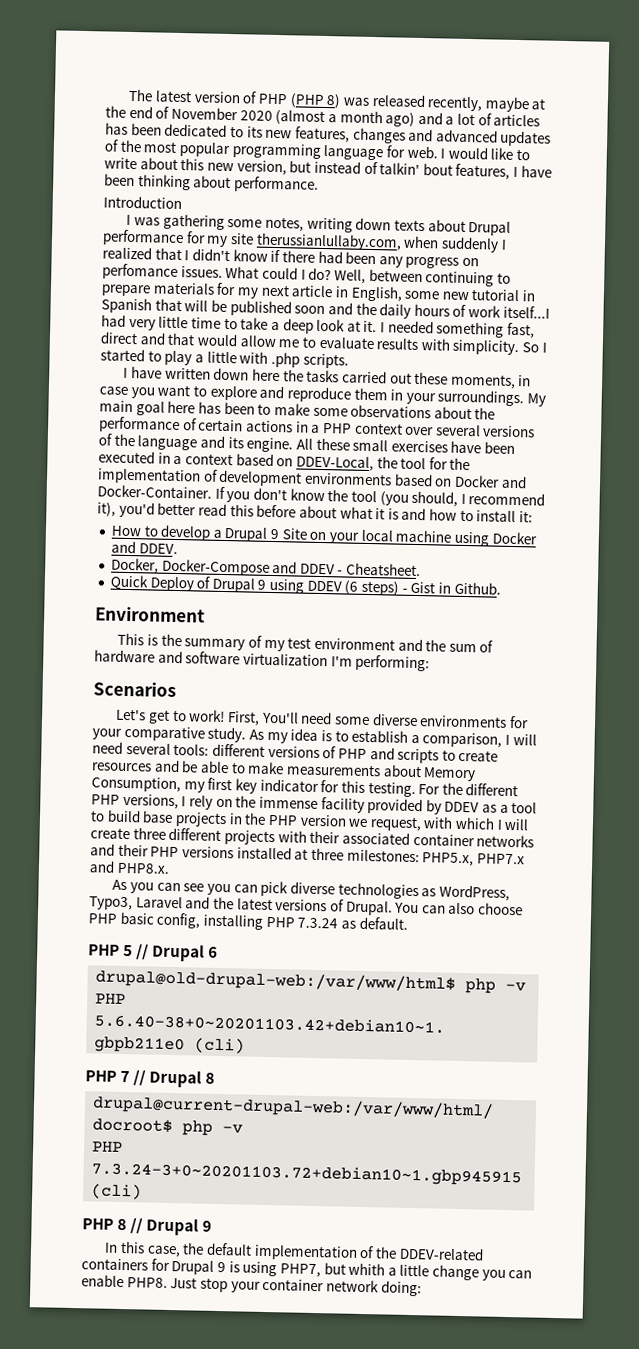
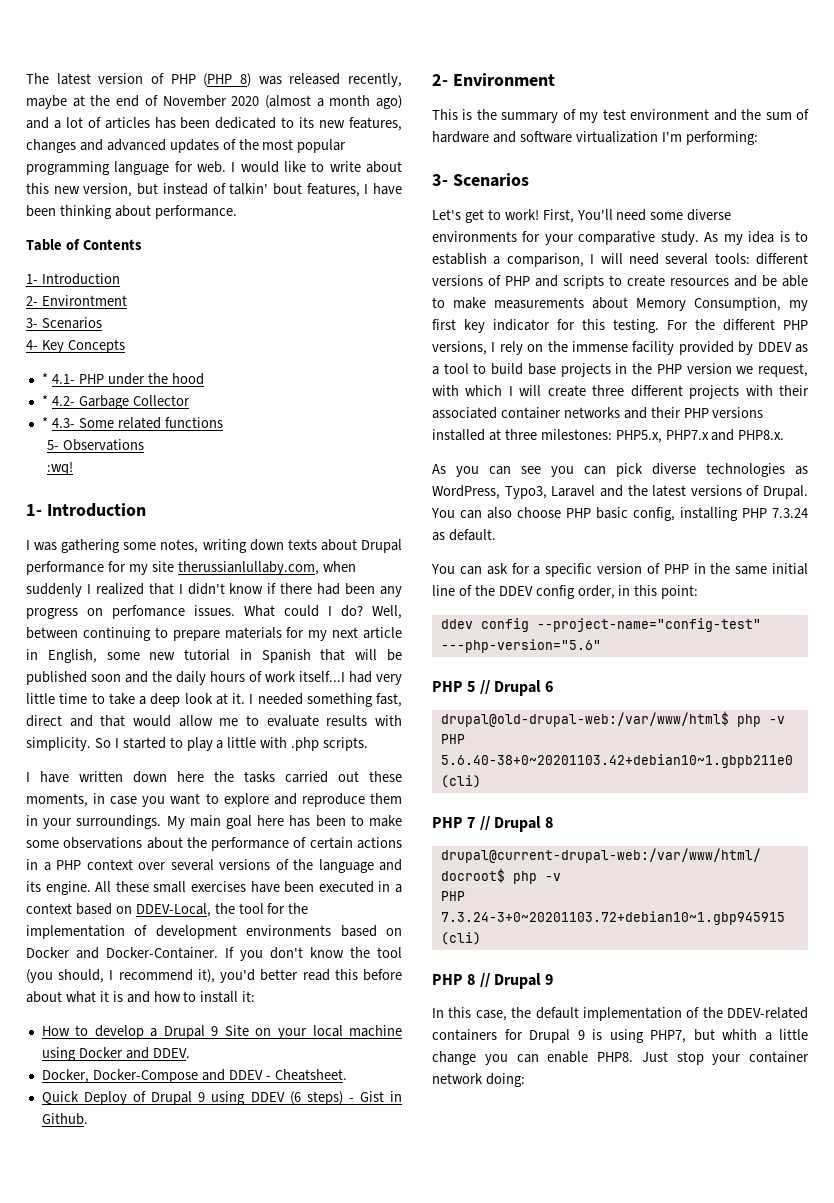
- Introduction
+ Table of Contents
+ 1- Introduction
+ 2- Environtment
+ 3- Scenarios
+ 4- Key Concepts
+ * 4.1- PHP under the hood
+ * 4.2- Garbage Collector
+ * 4.3- Some related functions
+ 5- Observations
+ :wq!
+ 1- Introduction
- Environment
+ 2- Environment
  This is the summary of my test environment and the sum of hardware and software virtualization I'm performing:
- Scenarios
+ 3- Scenarios
+ You can ask for a specific version of PHP in the same initial line of the DDEV config order, in this point:
+ ddev config --project-name="config-test" ---php-version="5.6"

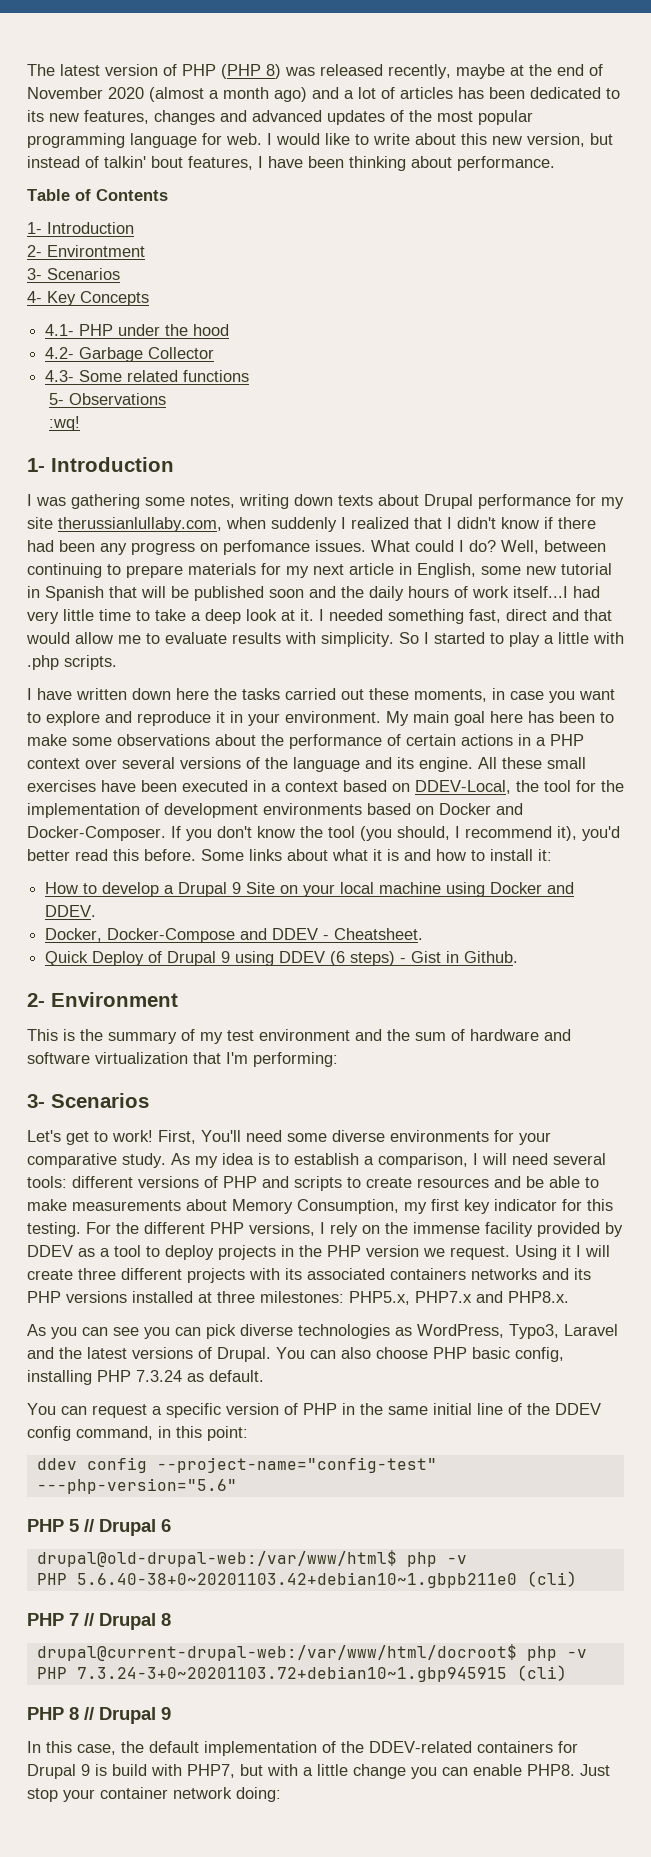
- * 4.1- PHP under the hood
+ 4.1- PHP under the hood
- * 4.2- Garbage Collector
+ 4.2- Garbage Collector
- * 4.3- Some related functions
+ 4.3- Some related functions
- I have written down here the tasks carried out these moments, in case you want to explore and reproduce them in your surroundings.
+ I have written down here the tasks carried out these moments, in case you want to explore and reproduce it in your environment.
- All these small exercises have been executed in a context based on DDEV-Local, the tool for the implementation of development environments based on Docker and Docker-Container.
+ All these small exercises have been executed in a context based on DDEV-Local, the tool for the implementation of development environments based on Docker and Docker-Composer.
- If you don't know the tool (you should, I recommend it), you'd better read this before about what it is and how to install it:
+ If you don't know the tool (you should, I recommend it), you'd better read this before. Some links about what it is and how to install it:
- This is the summary of my test environment and the sum of hardware and software virtualization I'm performing:
+ This is the summary of my test environment and the sum of hardware and software virtualization that I'm performing:
- For the different PHP versions, I rely on the immense facility provided by DDEV as a tool to build base projects in the PHP version we request, with which I will create three different projects with their associated container networks and their PHP versions installed at three milestones: PHP5.x, PHP7.x and PHP8.x.
+ For the different PHP versions, I rely on the immense facility provided by DDEV as a tool to deploy projects in the PHP version we request. Using it I will create three different projects with its associated containers networks and its PHP versions installed at three milestones: PHP5.x, PHP7.x and PHP8.x.
- You can ask for a specific version of PHP in the same initial line of the DDEV config order, in this point:
+ You can request a specific version of PHP in the same initial line of the DDEV config command, in this point:
- In this case, the default implementation of the DDEV-related containers for Drupal 9 is using PHP7, but whith a little change you can enable PHP8.
+ In this case, the default implementation of the DDEV-related containers for Drupal 9 is build with PHP7, but with a little change you can enable PHP8.

